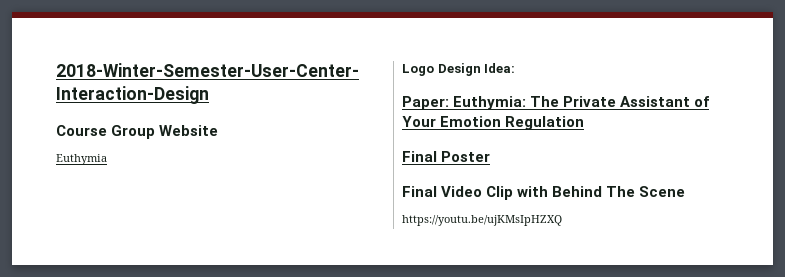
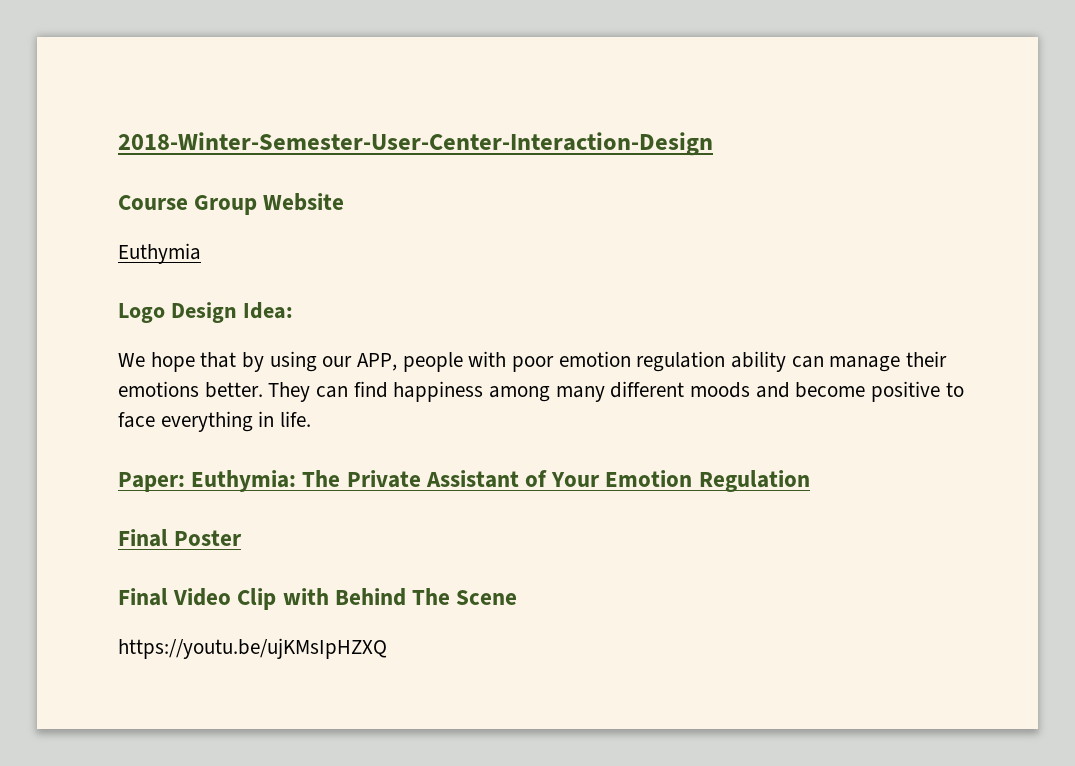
+ We hope that by using our APP, people with poor emotion regulation ability can manage their emotions better. They can find happiness among many different moods and become positive to face everything in life.

